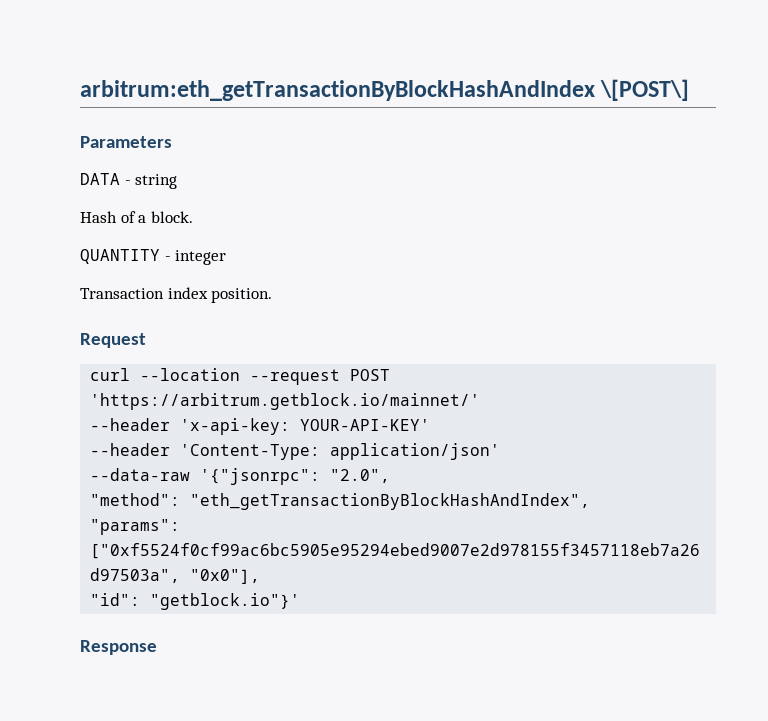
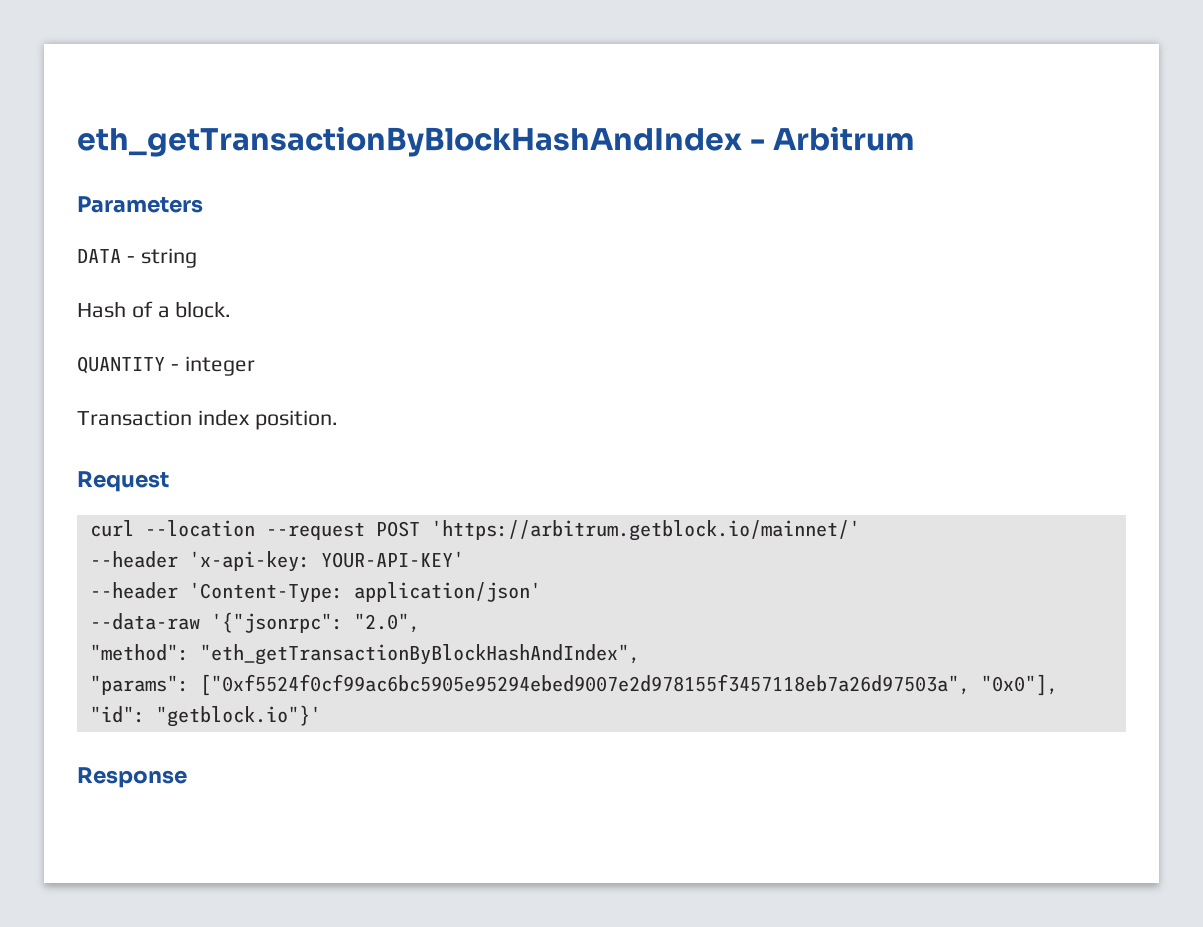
- arbitrum:eth_getTransactionByBlockHashAndIndex \[POST\]
+ eth_getTransactionByBlockHashAndIndex - Arbitrum

